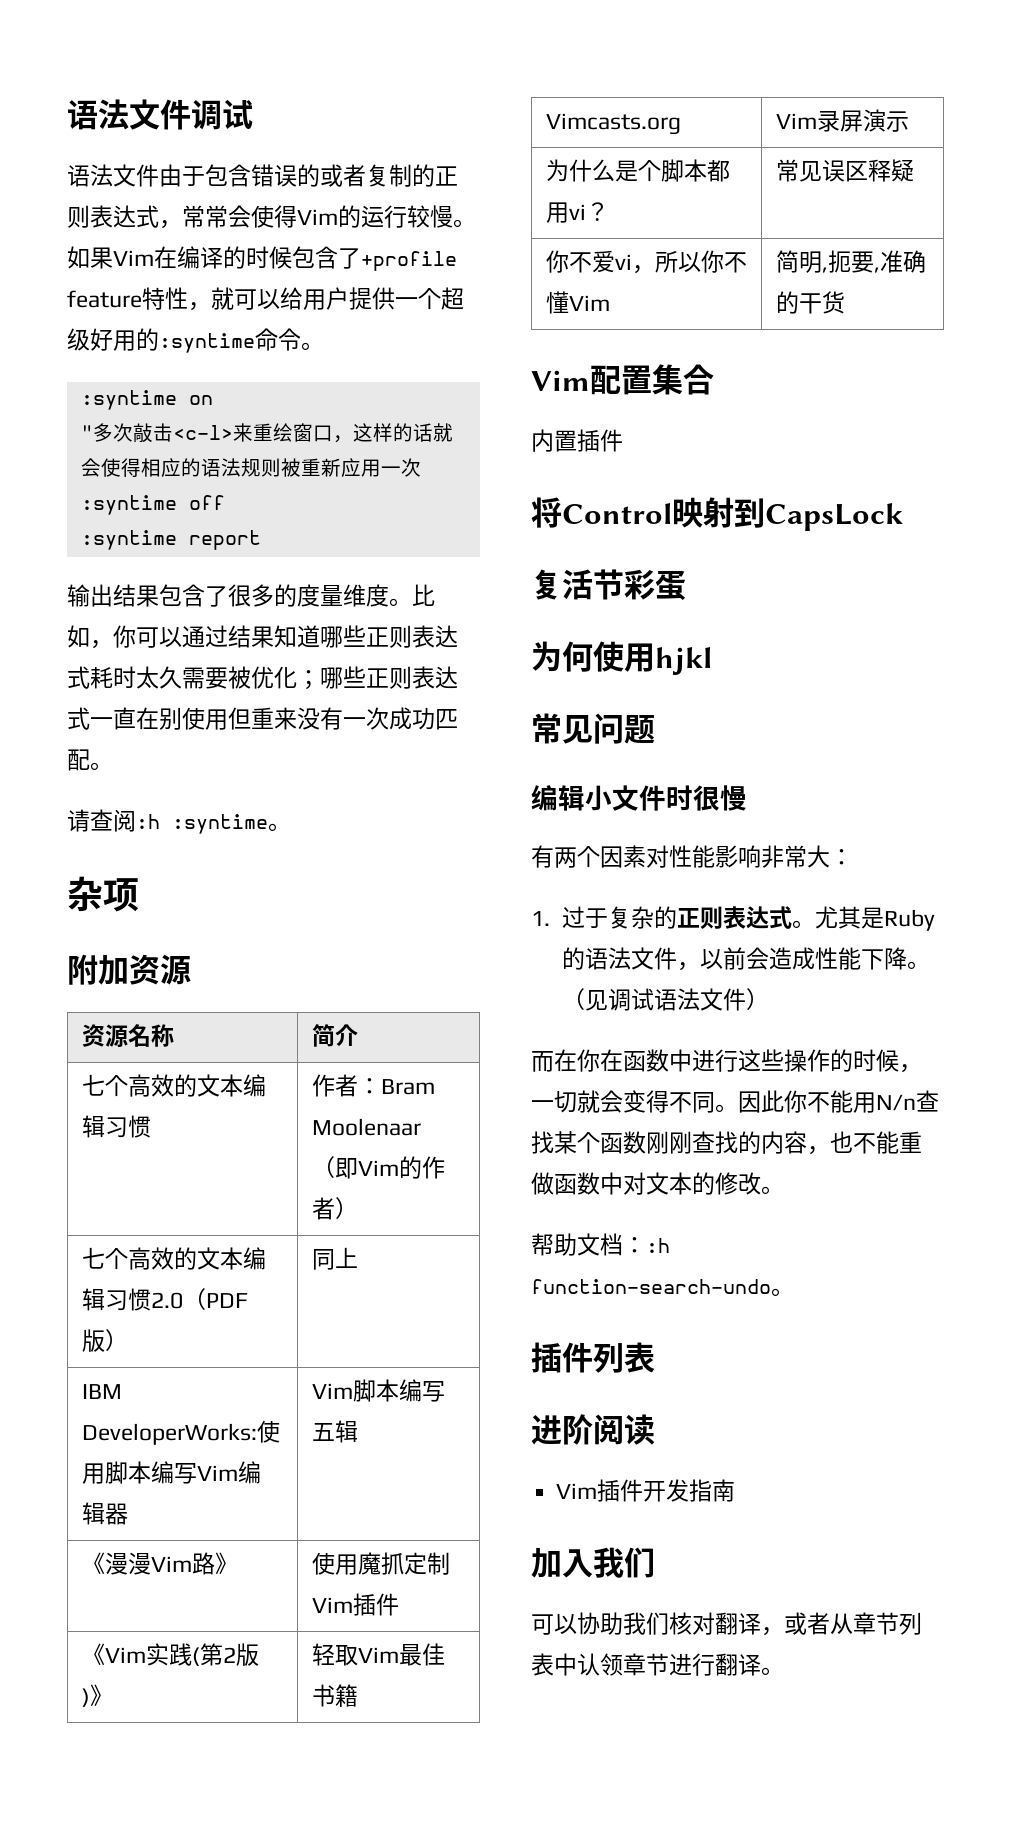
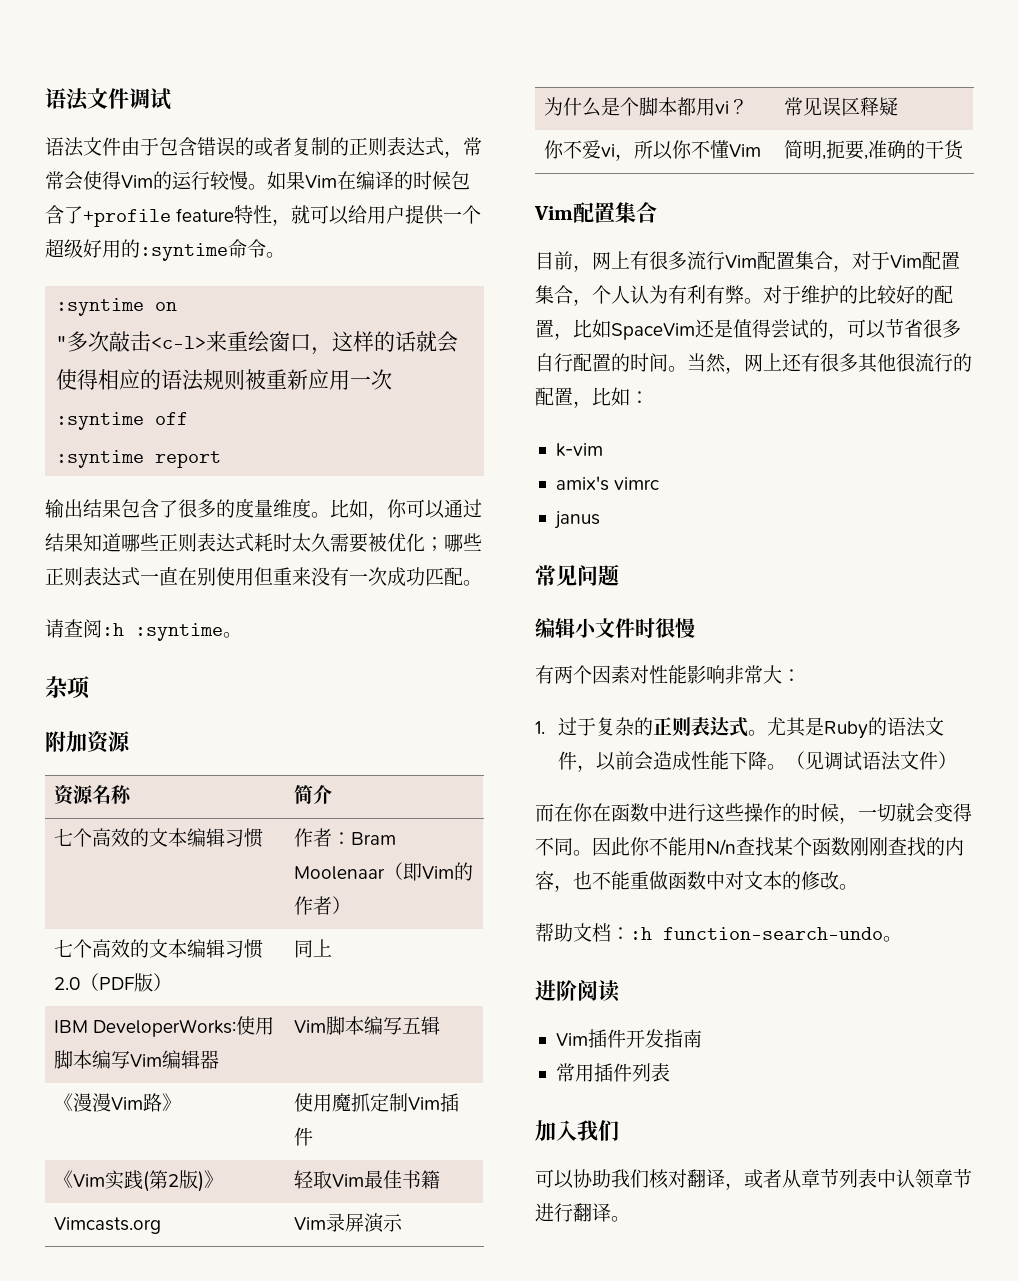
- 内置插件
- 将Control映射到CapsLock
- 复活节彩蛋
- 为何使用hjkl
+ 目前，网上有很多流行Vim配置集合，对于Vim配置集合，个人认为有利有弊。对于维护的比较好的配置，比如SpaceVim还是值得尝试的，可以节省很多自行配置的时间。当然，网上还有很多其他很流行的配置，比如：
+ k-vim
+ amix's vimrc
+ janus
- 插件列表
+ 常用插件列表

